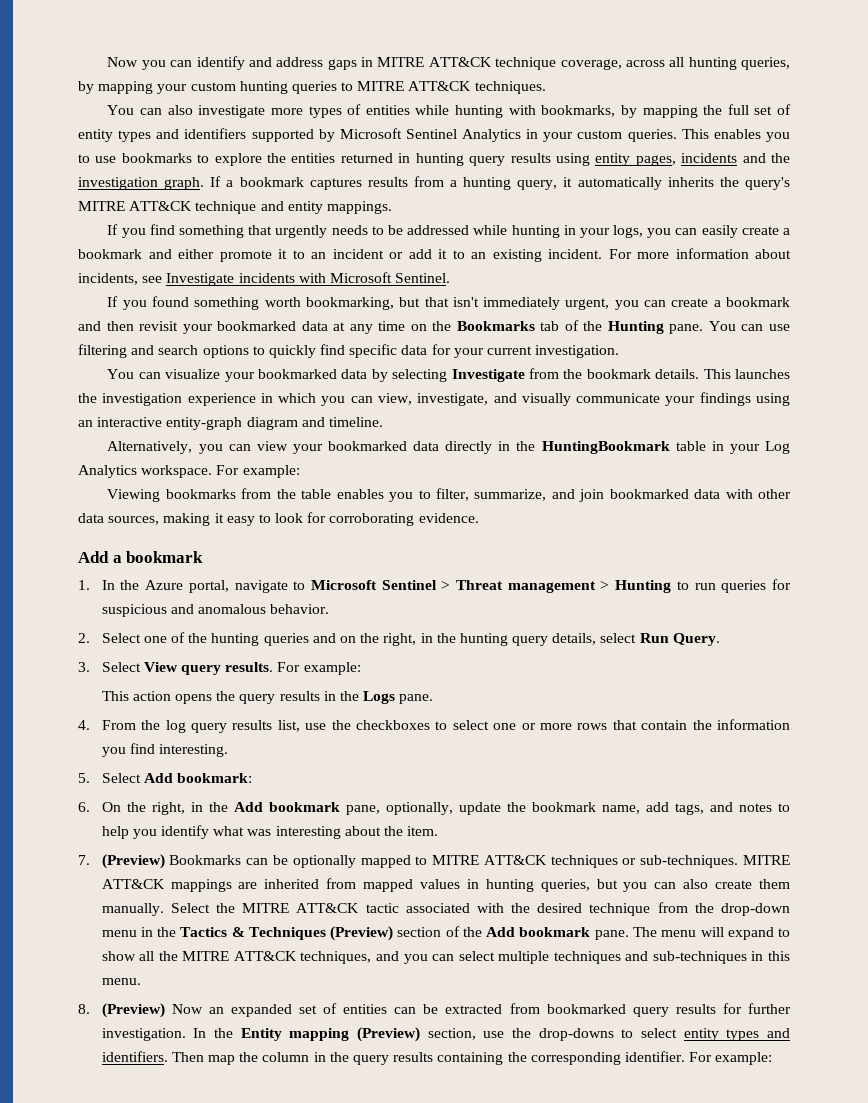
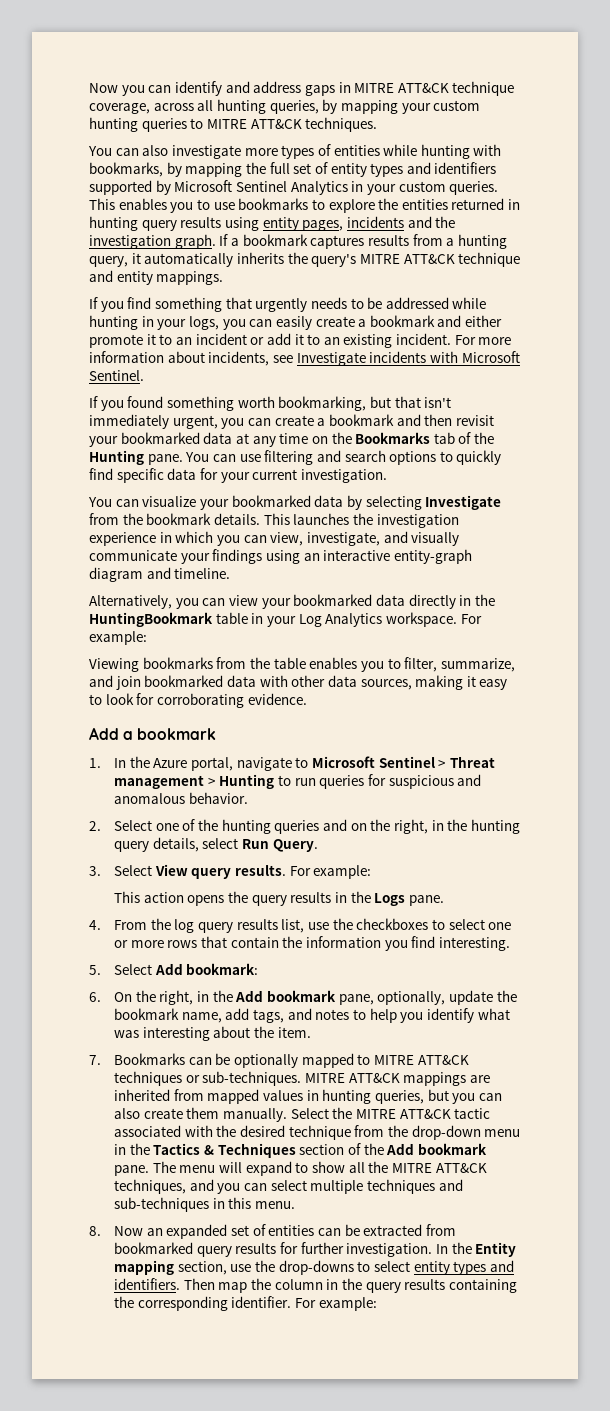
- 7. (Preview) Bookmarks can be optionally mapped to MITRE ATT&CK techniques or sub-techniques.
+ 7. Bookmarks can be optionally mapped to MITRE ATT&CK techniques or sub-techniques.
- Select the MITRE ATT&CK tactic associated with the desired technique from the drop-down menu in the Tactics & Techniques (Preview) section of the Add bookmark pane.
+ Select the MITRE ATT&CK tactic associated with the desired technique from the drop-down menu in the Tactics & Techniques section of the Add bookmark pane.
- 8. (Preview) Now an expanded set of entities can be extracted from bookmarked query results for further investigation.
+ 8. Now an expanded set of entities can be extracted from bookmarked query results for further investigation.
- In the Entity mapping (Preview) section, use the drop-downs to select entity types and identifiers.
+ In the Entity mapping section, use the drop-downs to select entity types and identifiers.

